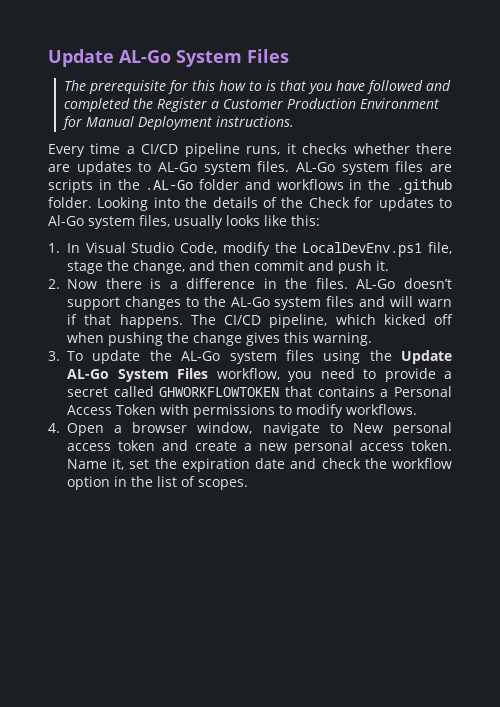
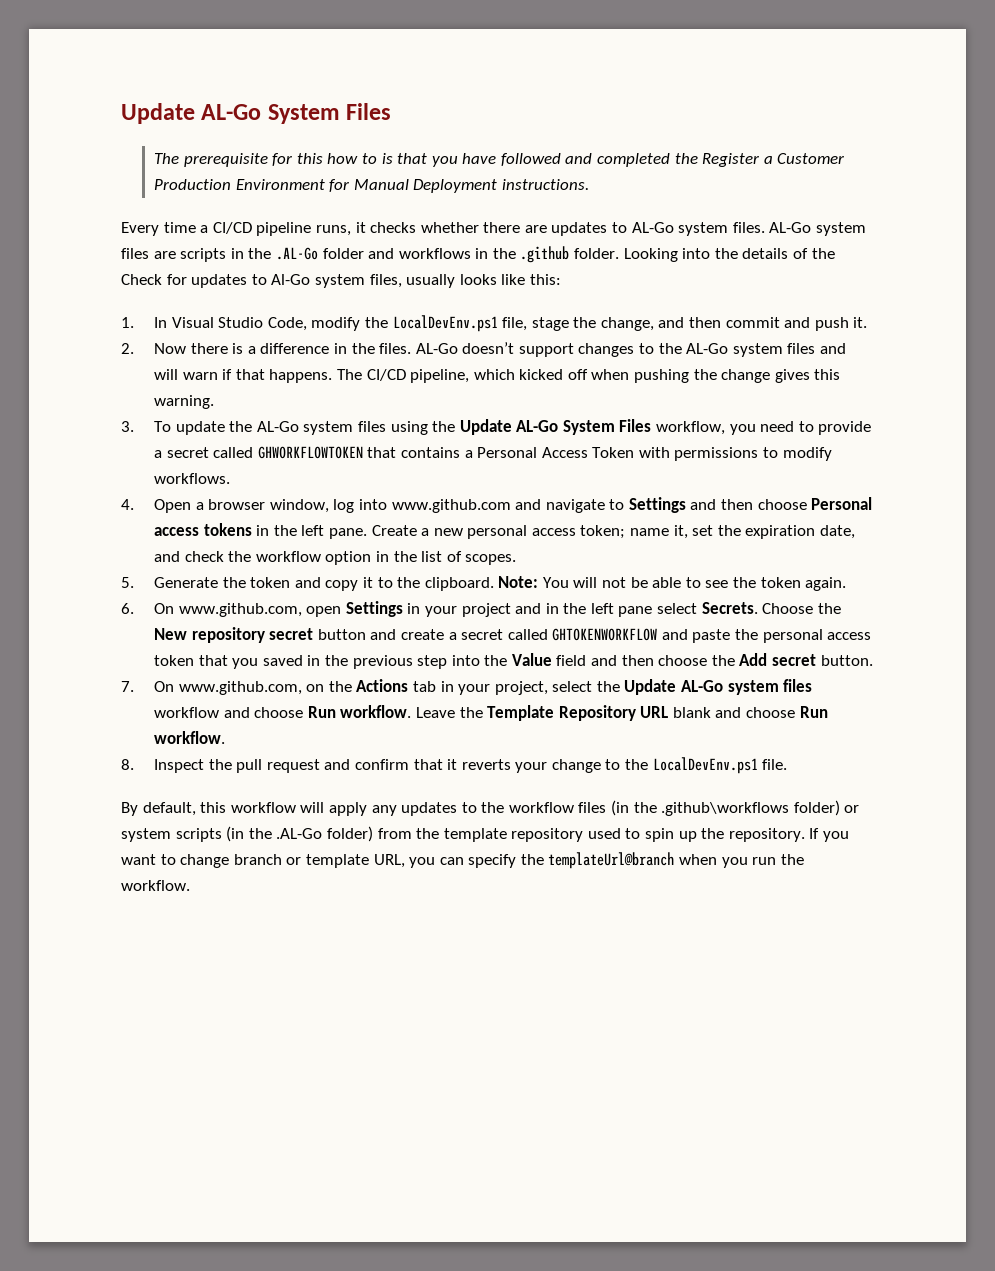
- 4. Open a browser window, navigate to New personal access token and create a new personal access token. Name it, set the expiration date and check the workflow option in the list of scopes.
+ 4. Open a browser window, log into www.github.com and navigate to Settings and then choose Personal access tokens in the left pane. Create a new personal access token; name it, set the expiration date, and check the workflow option in the list of scopes.
+ 5. Generate the token and copy it to the clipboard. Note: You will not be able to see the token again.
+ 6. On www.github.com, open Settings in your project and in the left pane select Secrets. Choose the New repository secret button and create a secret called GHTOKENWORKFLOW and paste the personal access token that you saved in the previous step into the Value field and then choose the Add secret button.
+ 7. On www.github.com, on the Actions tab in your project, select the Update AL-Go system files workflow and choose Run workflow. Leave the Template Repository URL blank and choose Run workflow.
+ 8. Inspect the pull request and confirm that it reverts your change to the LocalDevEnv.ps1 file.
+ By default, this workflow will apply any updates to the workflow files (in the .github\workflows folder) or system scripts (in the .AL-Go folder) from the template repository used to spin up the repository. If you want to change branch or template URL, you can specify the templateUrl@branch when you run the workflow.

